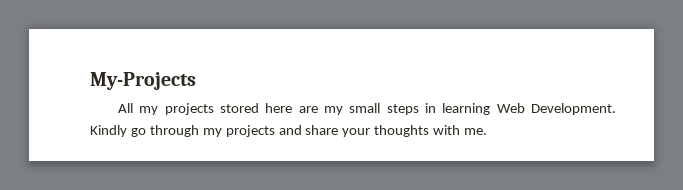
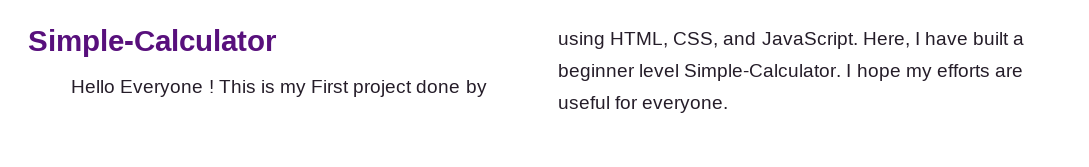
- My-Projects
- All my projects stored here are my small steps in learning Web Development. Kindly go through my projects and share your thoughts with me.
+ Simple-Calculator
+ Hello Everyone ! This is my First project done by using HTML, CSS, and JavaScript. Here, I have built a beginner level Simple-Calculator. I hope my efforts are useful for everyone.

